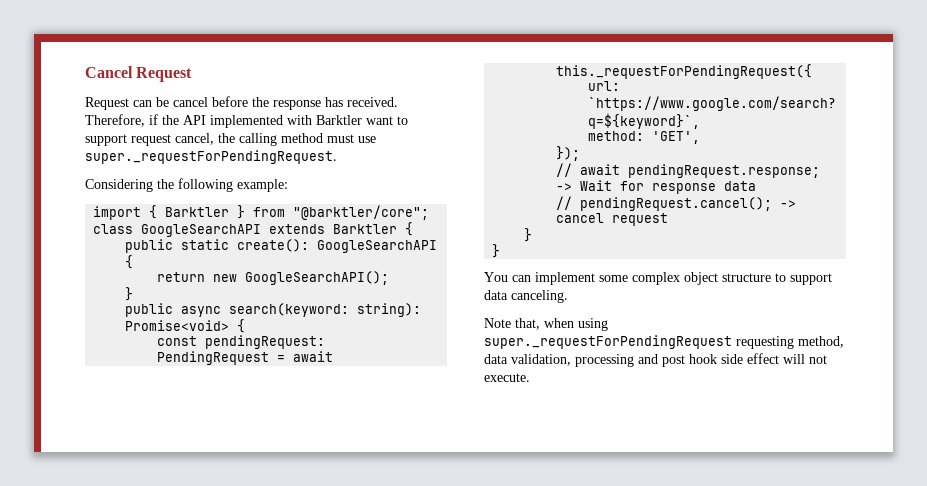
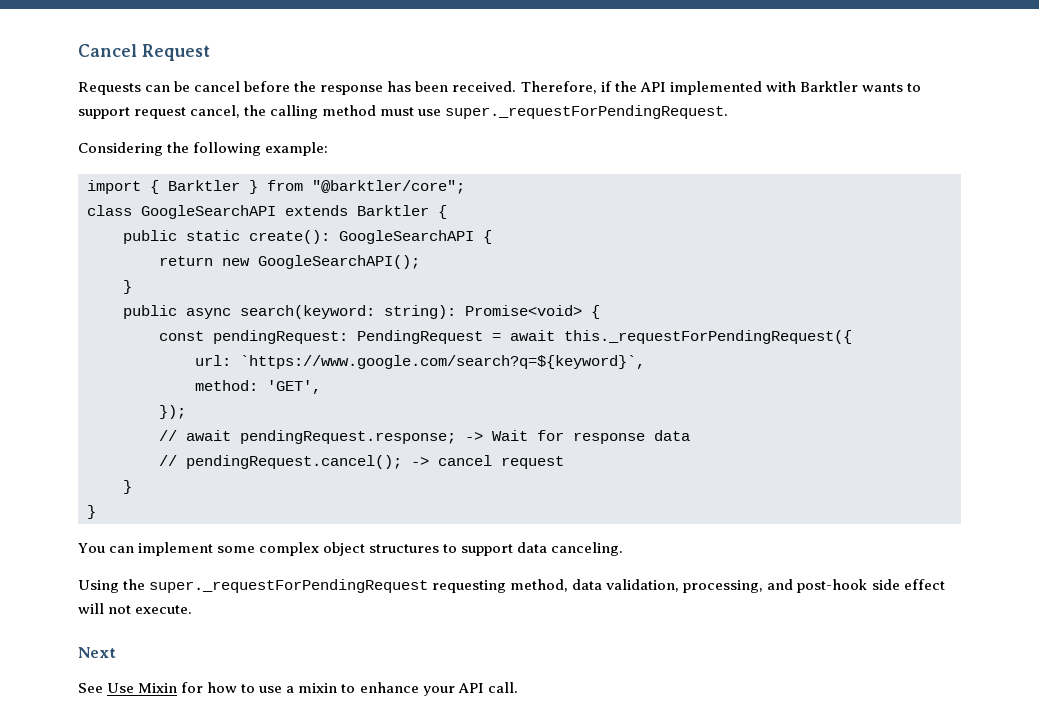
- Request can be cancel before the response has received.
+ Requests can be cancel before the response has been received.
- Therefore, if the API implemented with Barktler want to support request cancel, the calling method must use super._requestForPendingRequest.
+ Therefore, if the API implemented with Barktler wants to support request cancel, the calling method must use super._requestForPendingRequest.
- You can implement some complex object structure to support data canceling.
+ You can implement some complex object structures to support data canceling.
- Note that, when using super._requestForPendingRequest requesting method, data validation, processing and post hook side effect will not execute.
+ Using the super._requestForPendingRequest requesting method, data validation, processing, and post-hook side effect will not execute.
+ Next
+ See Use Mixin for how to use a mixin to enhance your API call.

